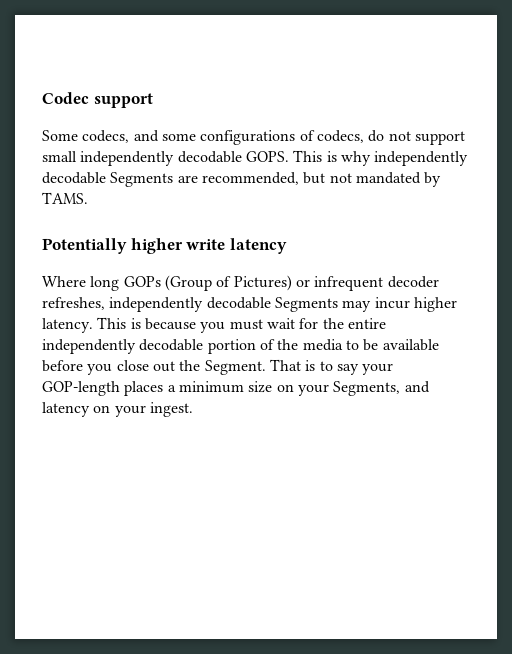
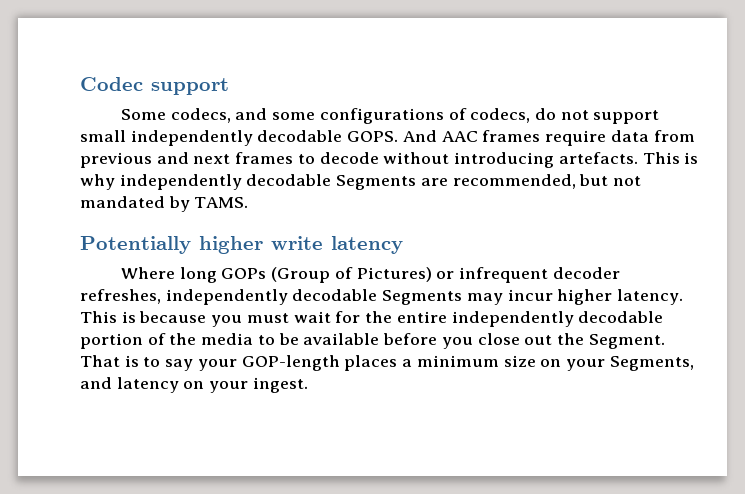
+ And AAC frames require data from previous and next frames to decode without introducing artefacts.

